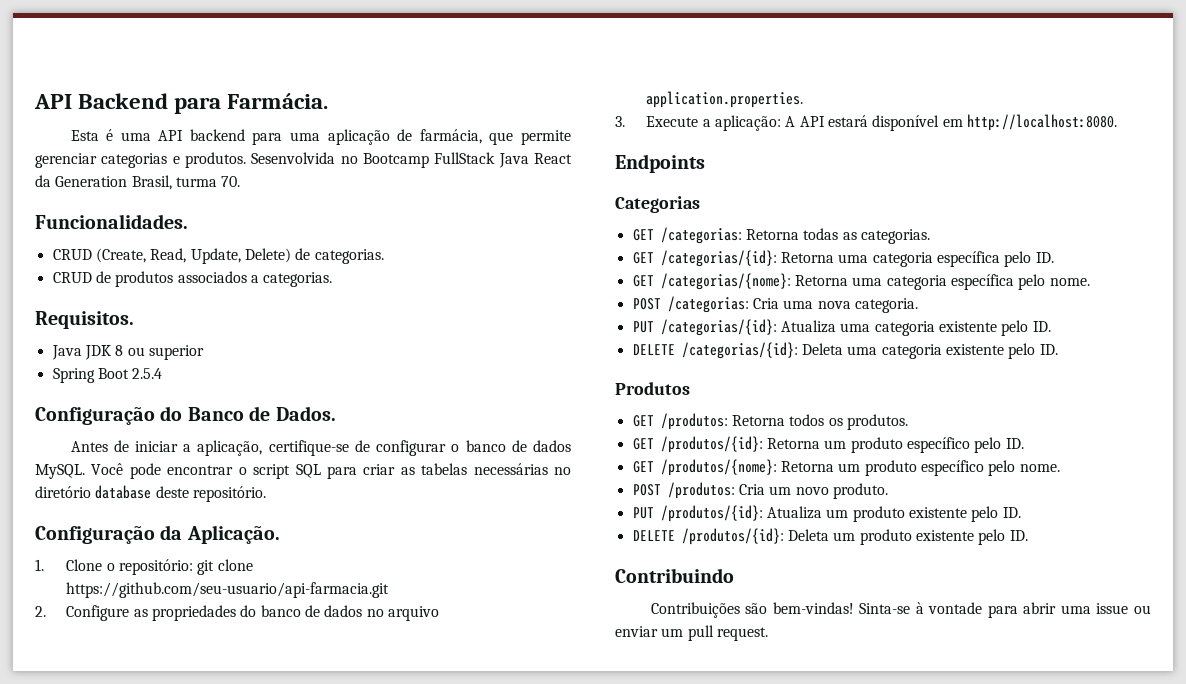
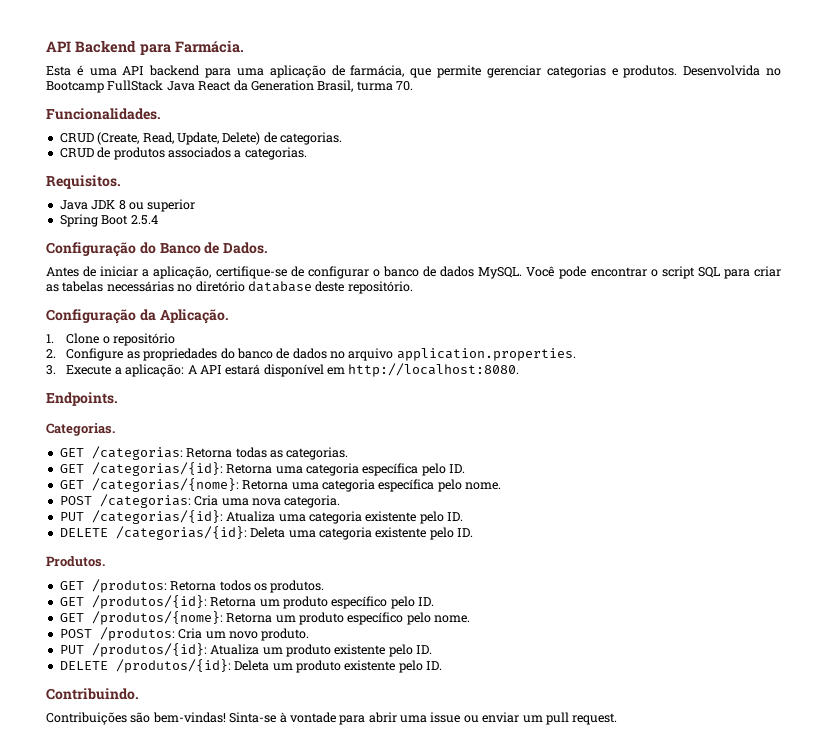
- Sesenvolvida no Bootcamp FullStack Java React da Generation Brasil, turma 70.
+ Desenvolvida no Bootcamp FullStack Java React da Generation Brasil, turma 70.
- 1. Clone o repositório: git clone https://github.com/seu-usuario/api-farmacia.git
+ 1. Clone o repositório
- Endpoints
- Categorias
+ Endpoints.
+ Categorias.
- Produtos
+ Produtos.
- Contribuindo
+ Contribuindo.

